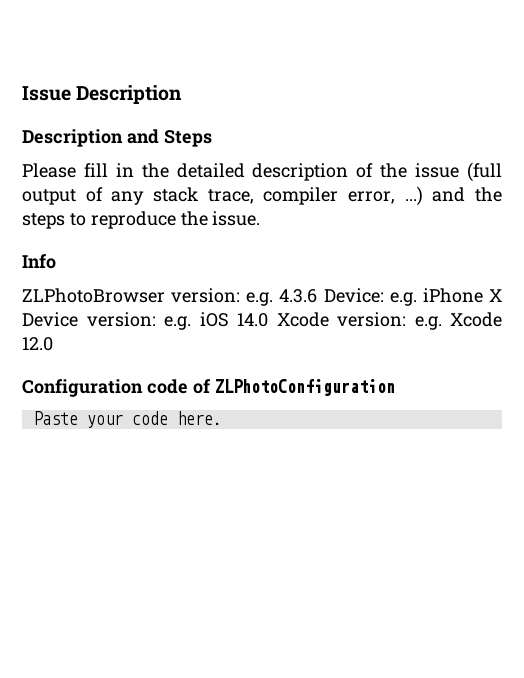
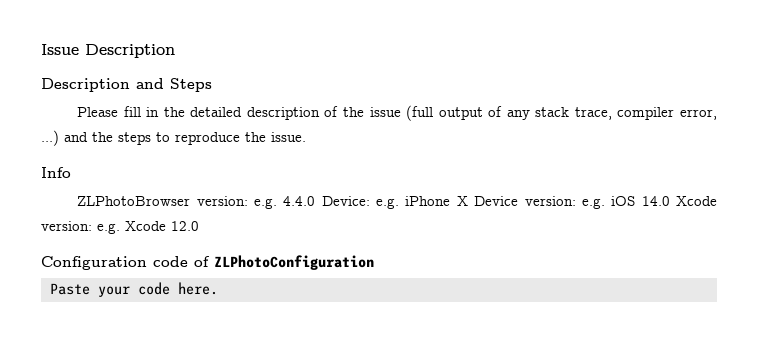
- ZLPhotoBrowser version: e.g. 4.3.6 Device: e.g. iPhone X Device version: e.g. iOS 14.0 Xcode version: e.g. Xcode 12.0
+ ZLPhotoBrowser version: e.g. 4.4.0 Device: e.g. iPhone X Device version: e.g. iOS 14.0 Xcode version: e.g. Xcode 12.0

